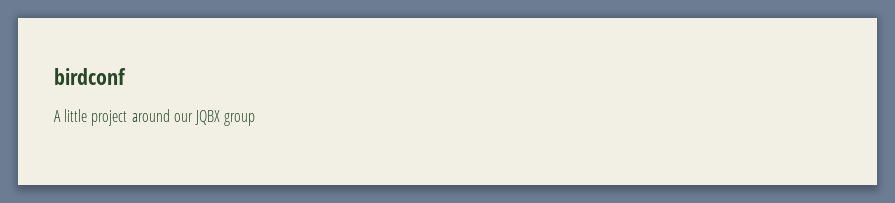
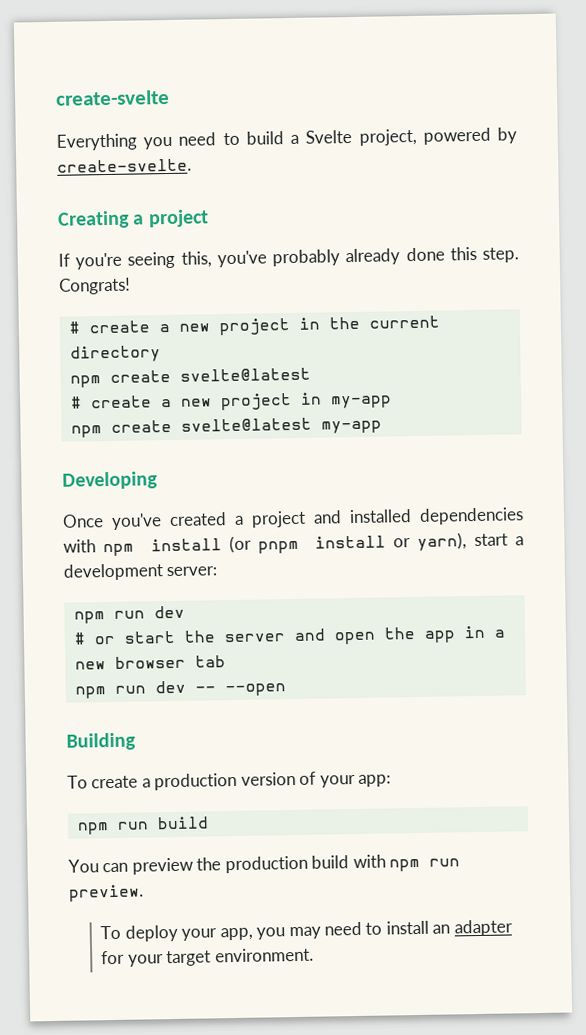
- birdconf
- A little project around our JQBX group
+ create-svelte
+ Everything you need to build a Svelte project, powered by create-svelte.
+ Creating a project
+ If you're seeing this, you've probably already done this step. Congrats!
+ # create a new project in the current directory
+ npm create svelte@latest
+ # create a new project in my-app
+ npm create svelte@latest my-app
+ Developing
+ Once you've created a project and installed dependencies with npm install (or pnpm install or yarn), start a development server:
+ npm run dev
+ # or start the server and open the app in a new browser tab
+ npm run dev -- --open
+ Building
+ To create a production version of your app:
+ npm run build
+ You can preview the production build with npm run preview.
+ To deploy your app, you may need to install an adapter for your target environment.

